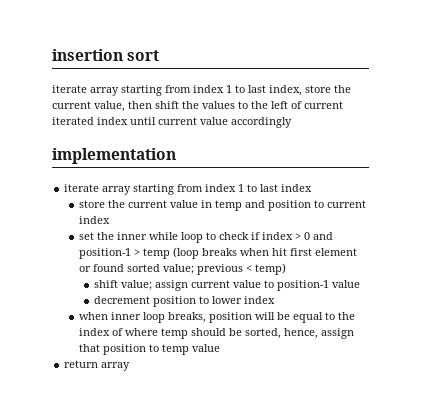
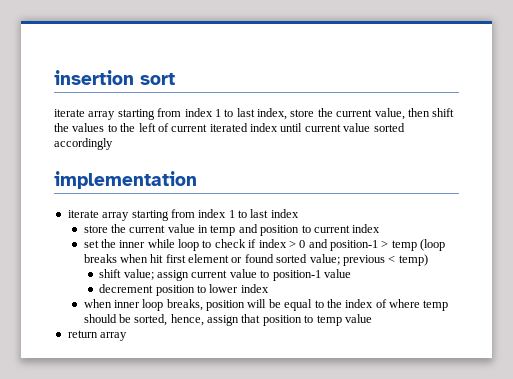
- iterate array starting from index 1 to last index, store the current value, then shift the values to the left of current iterated index until current value accordingly
+ iterate array starting from index 1 to last index, store the current value, then shift the values to the left of current iterated index until current value sorted accordingly

